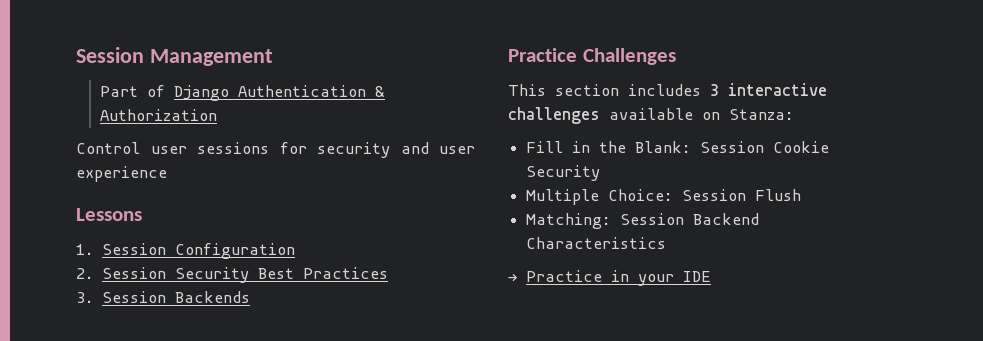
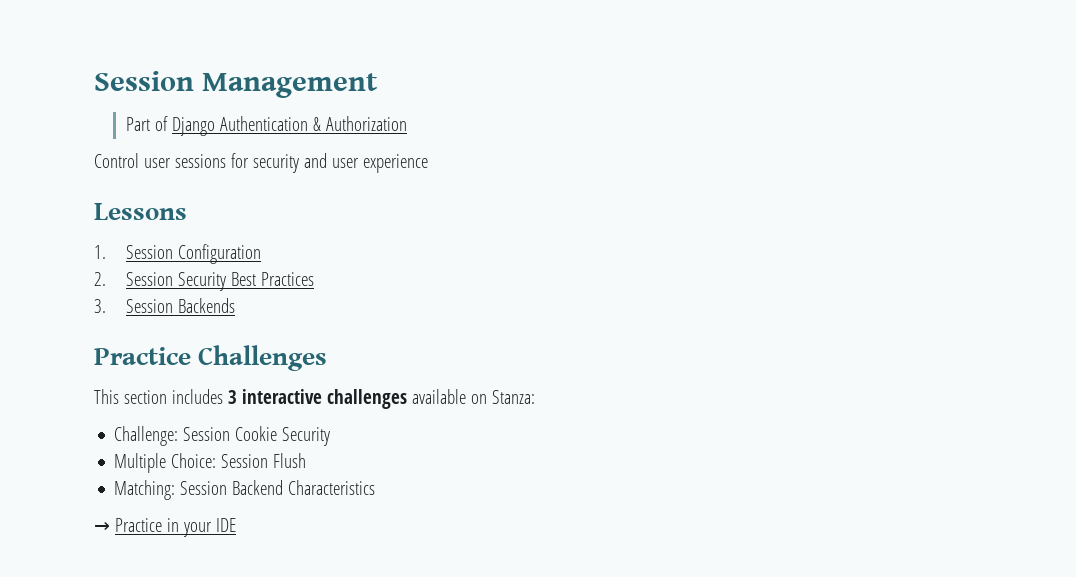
- Fill in the Blank: Session Cookie Security
+ Challenge: Session Cookie Security

